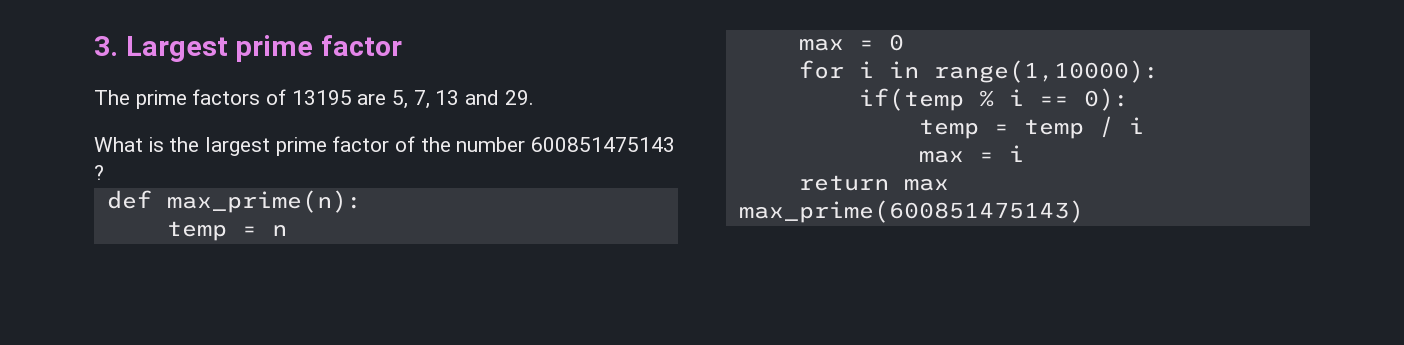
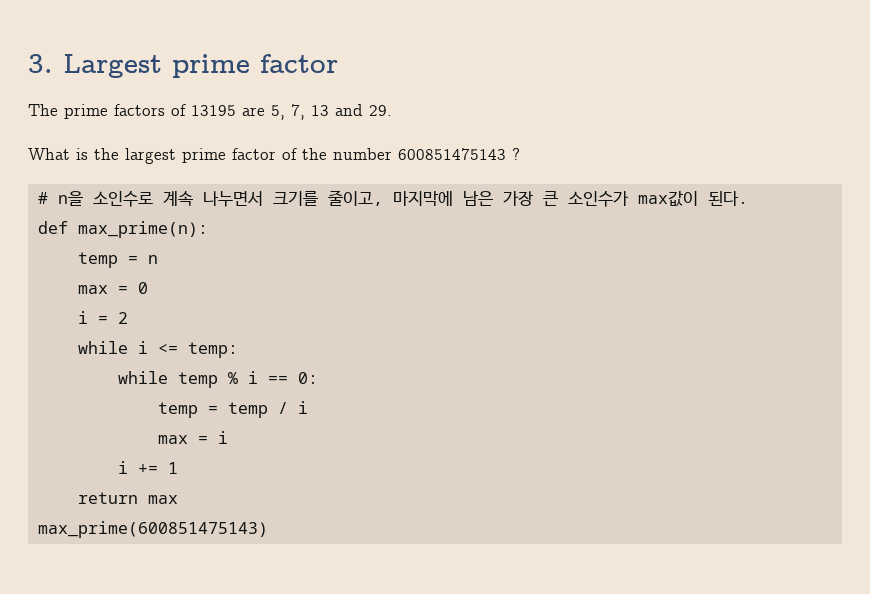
+ # n을 소인수로 계속 나누면서 크기를 줄이고, 마지막에 남은 가장 큰 소인수가 max값이 된다.
- for i in range(1,10000):
- if(temp % i == 0):
+ i = 2
+ while i <= temp:
+ while temp % i == 0:
+ i += 1

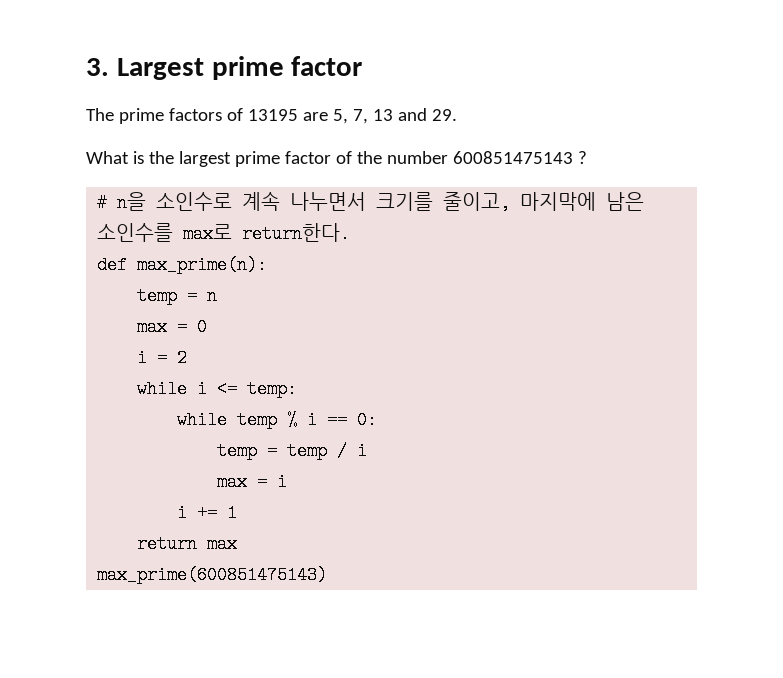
- # n을 소인수로 계속 나누면서 크기를 줄이고, 마지막에 남은 가장 큰 소인수가 max값이 된다.
+ # n을 소인수로 계속 나누면서 크기를 줄이고, 마지막에 남은 소인수를 max로 return한다.

